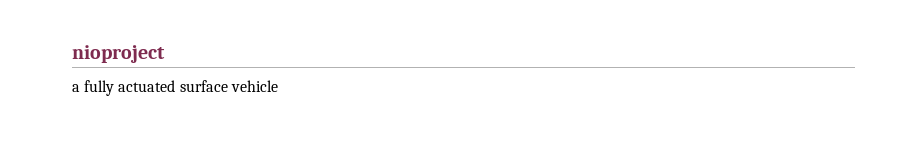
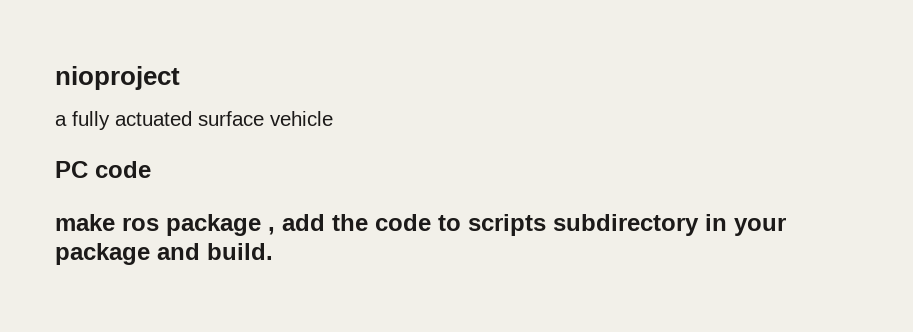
+ PC code
+ make ros package , add the code to scripts subdirectory in your package and build.

